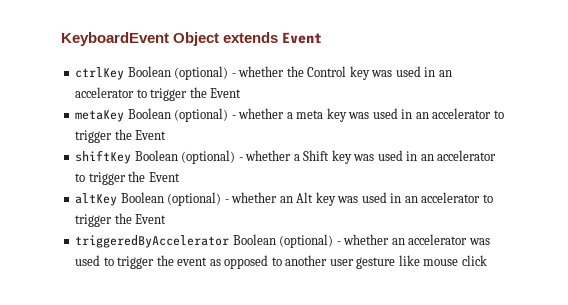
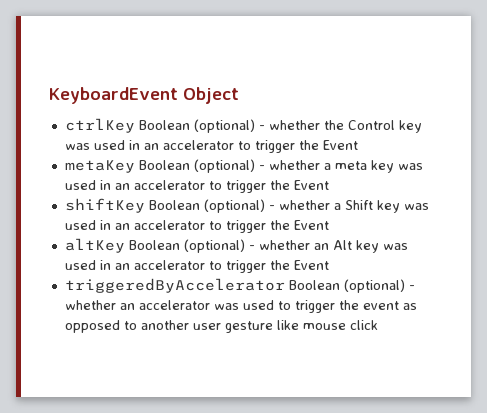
- KeyboardEvent Object extends Event
+ KeyboardEvent Object

